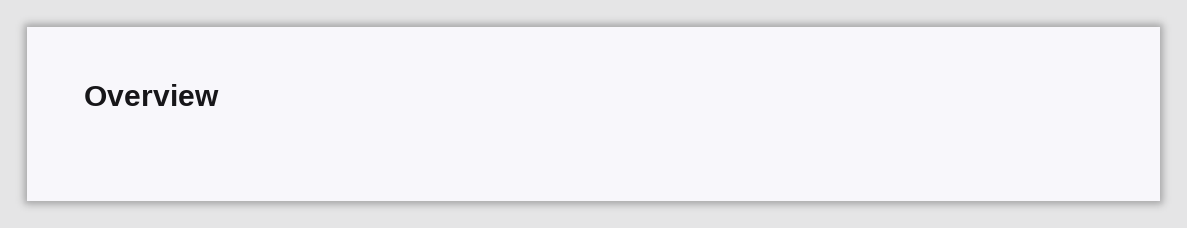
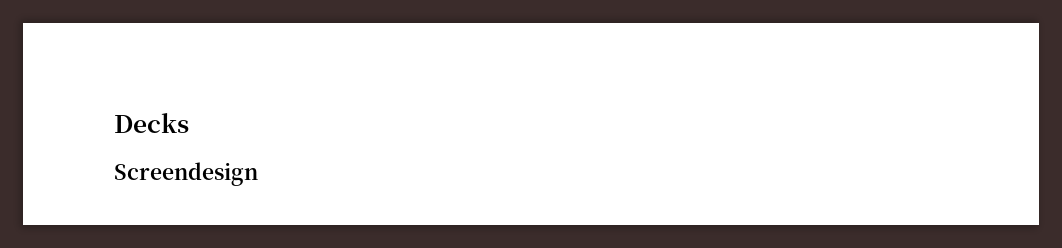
- Overview
+ Decks
+ Screendesign

